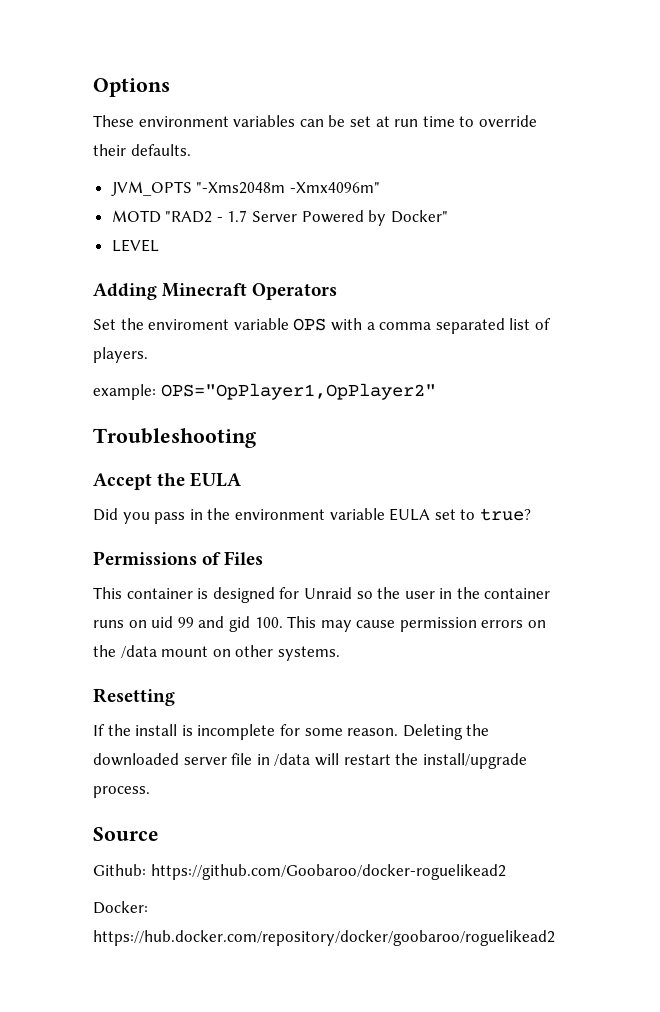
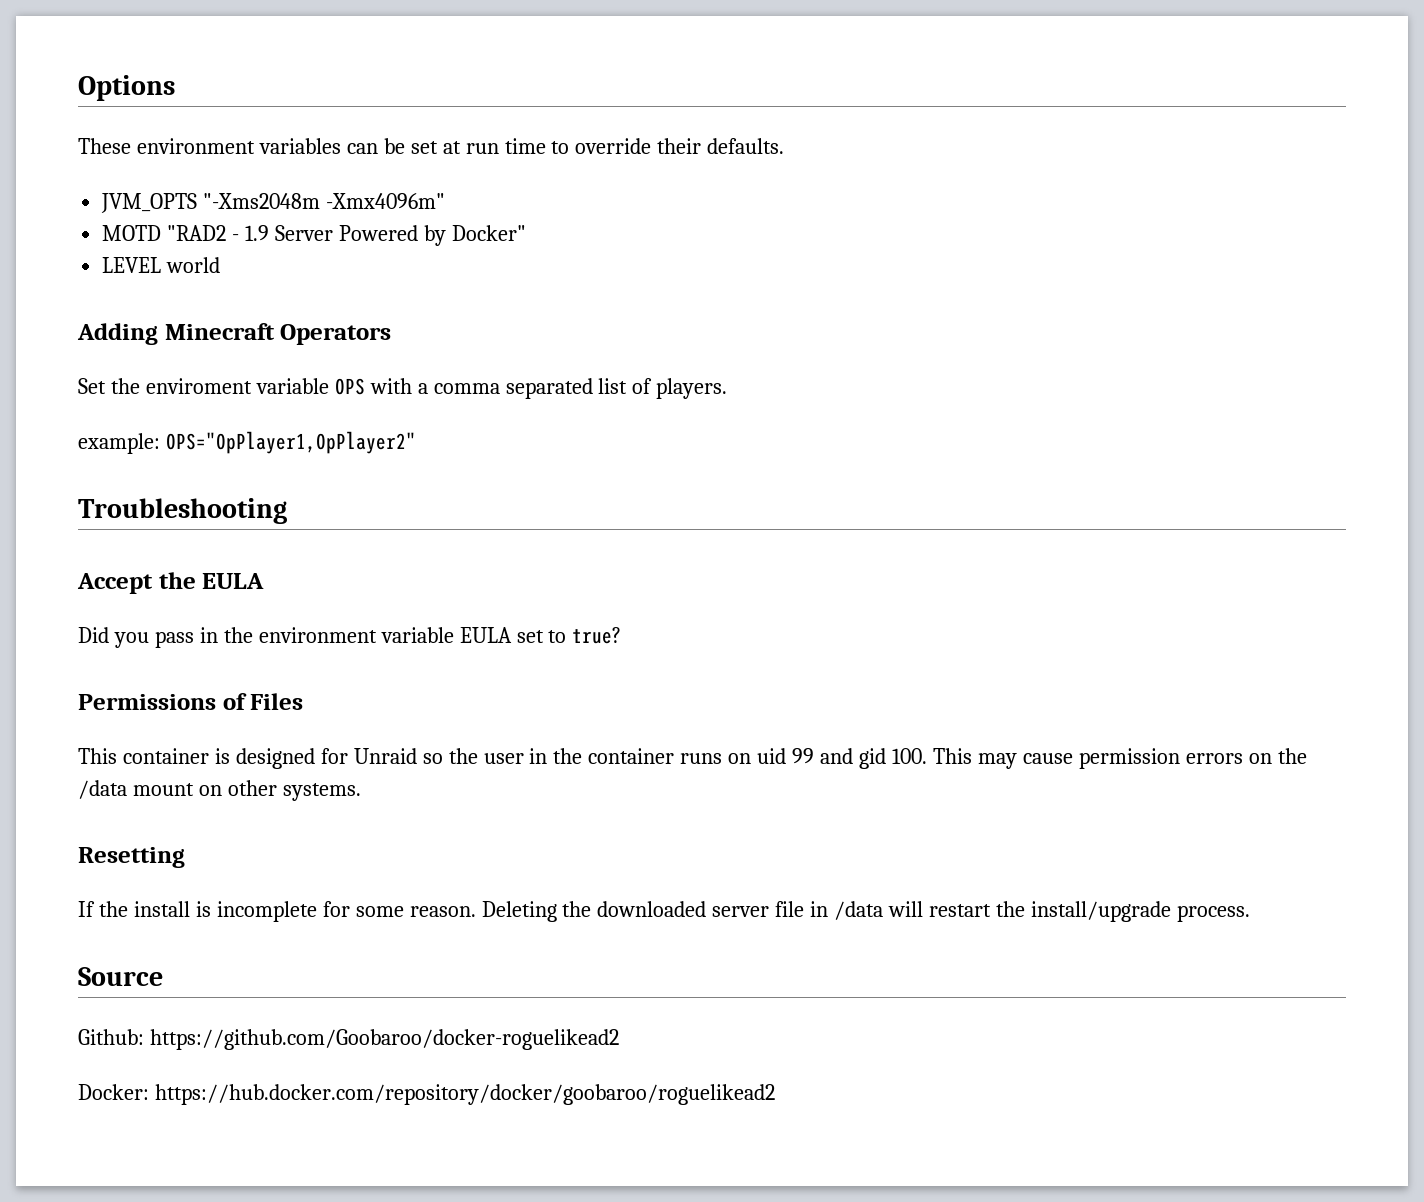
- MOTD "RAD2 - 1.7 Server Powered by Docker"
+ MOTD "RAD2 - 1.9 Server Powered by Docker"
- LEVEL
+ LEVEL world

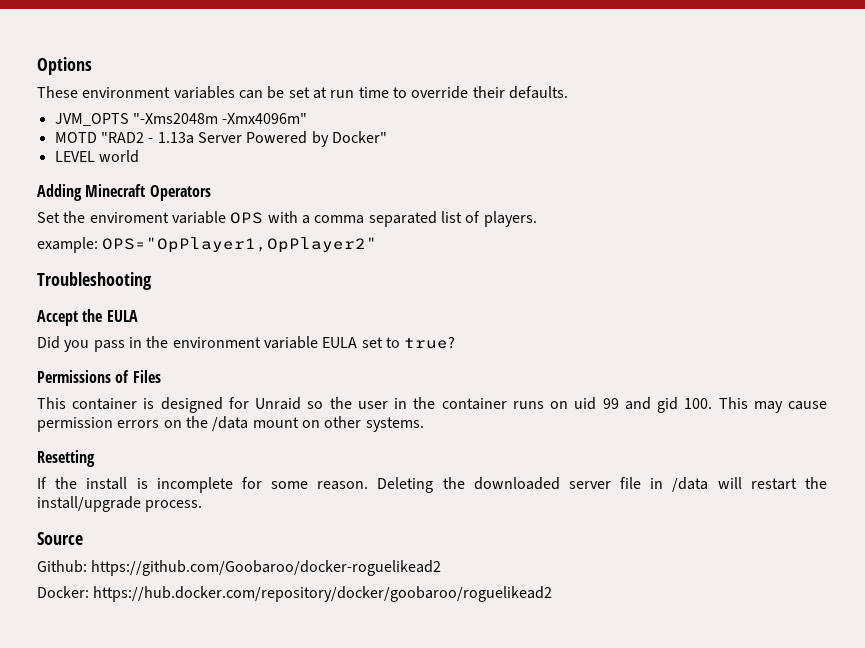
- MOTD "RAD2 - 1.9 Server Powered by Docker"
+ MOTD "RAD2 - 1.13a Server Powered by Docker"

